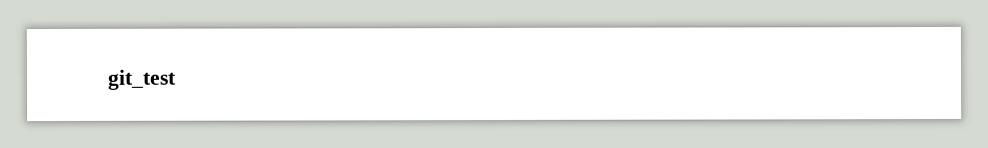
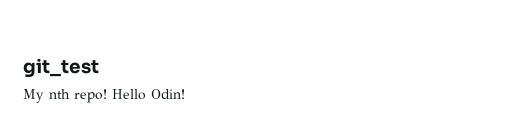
+ My nth repo! Hello Odin!

